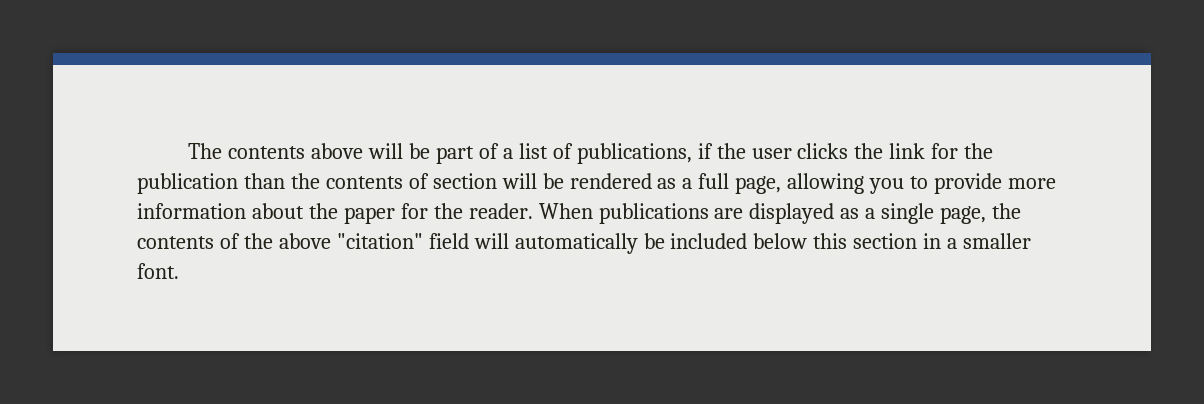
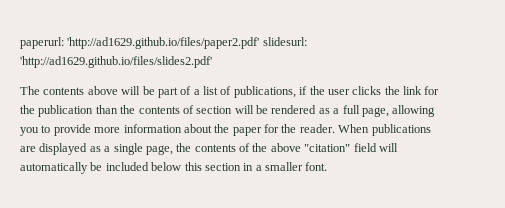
+ paperurl: 'http://ad1629.github.io/files/paper2.pdf' slidesurl: 'http://ad1629.github.io/files/slides2.pdf'

